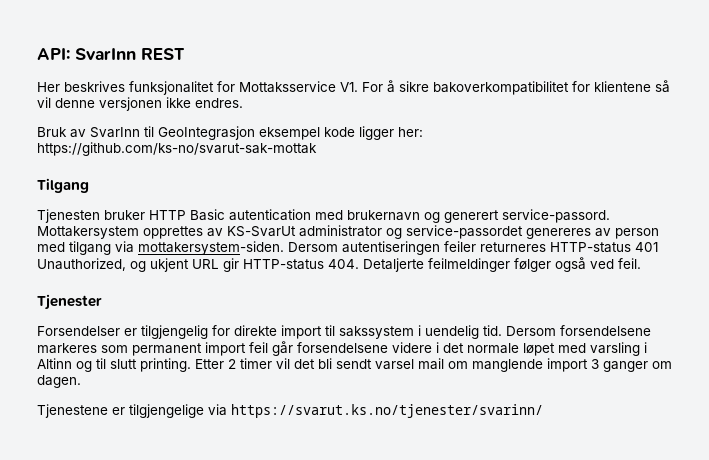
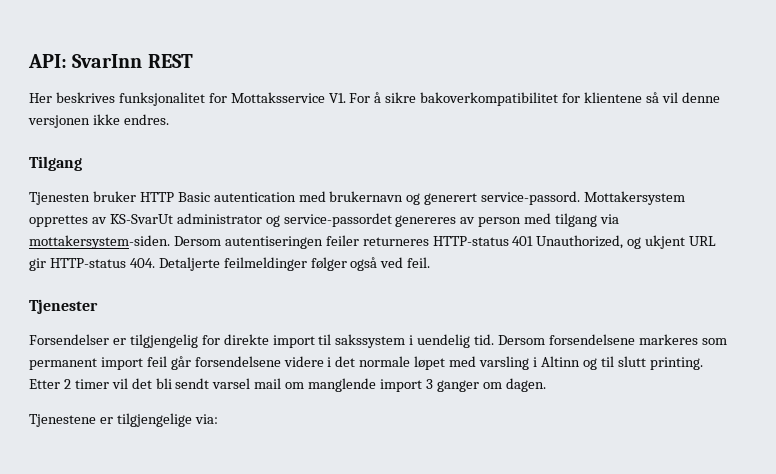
- Bruk av SvarInn til GeoIntegrasjon eksempel kode ligger her: https://github.com/ks-no/svarut-sak-mottak
- Tjenestene er tilgjengelige via https://svarut.ks.no/tjenester/svarinn/
+ Tjenestene er tilgjengelige via:

